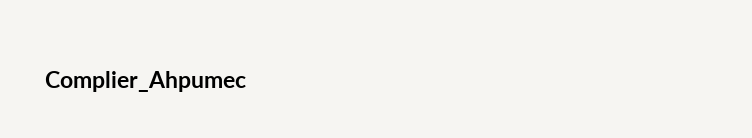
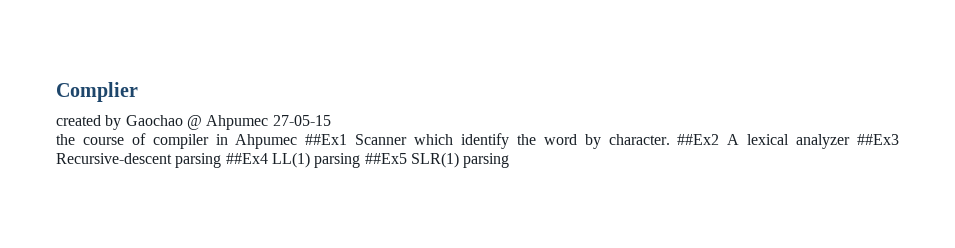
- Complier_Ahpumec
+ Complier
+ created by Gaochao @ Ahpumec 27-05-15
+ the course of compiler in Ahpumec ##Ex1 Scanner which identify the word by character. ##Ex2 A lexical analyzer ##Ex3 Recursive-descent parsing ##Ex4 LL(1) parsing ##Ex5 SLR(1) parsing

